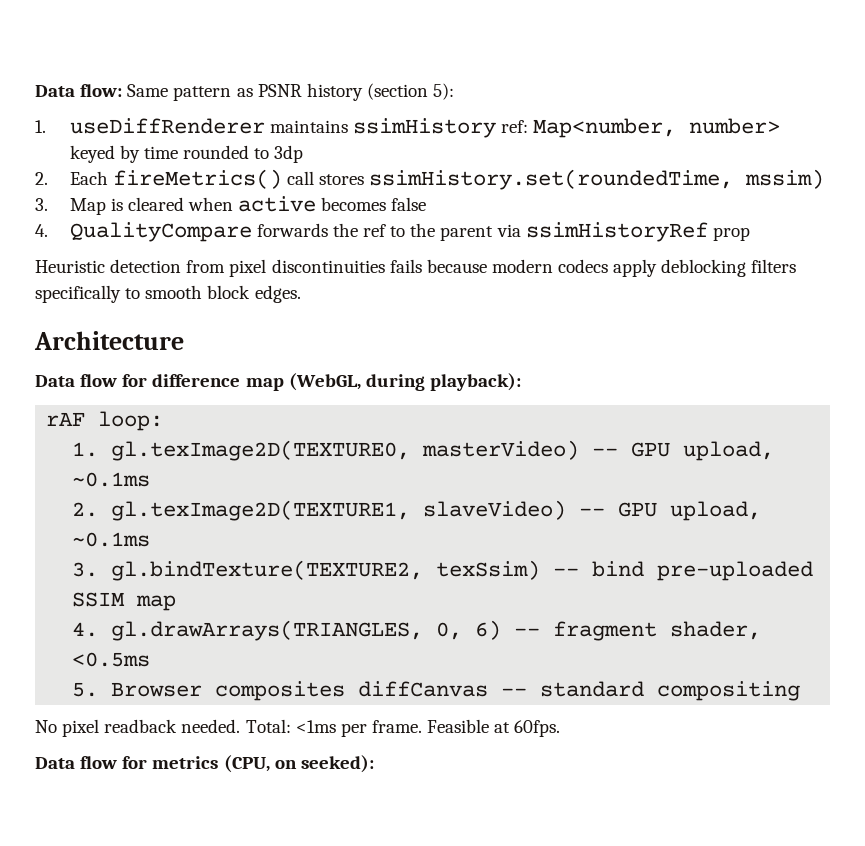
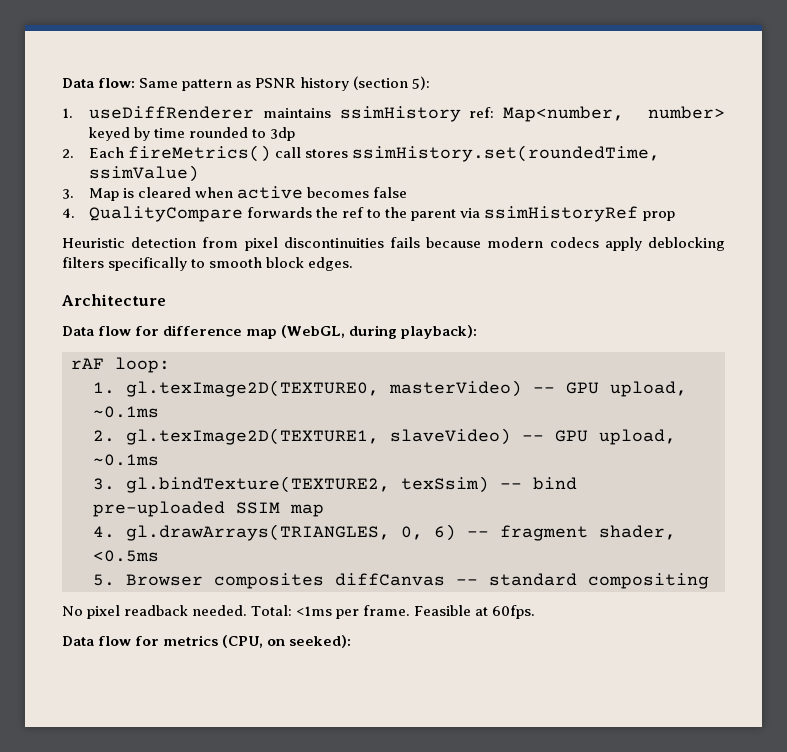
- 2. Each fireMetrics() call stores ssimHistory.set(roundedTime, mssim)
+ 2. Each fireMetrics() call stores ssimHistory.set(roundedTime, ssimValue)

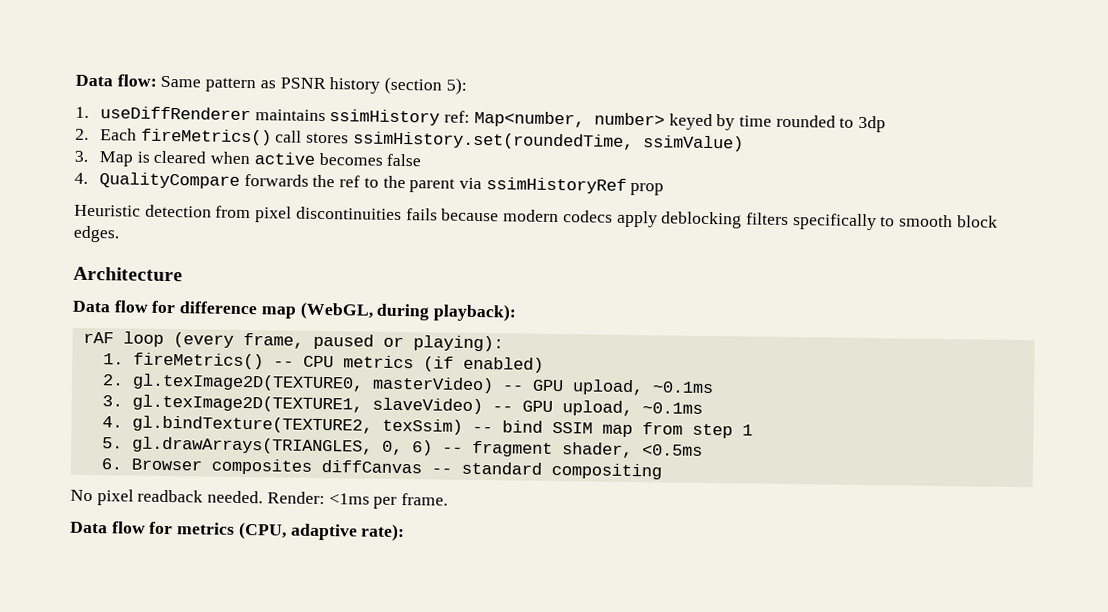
- rAF loop:
- 1. gl.texImage2D(TEXTURE0, masterVideo) -- GPU upload, ~0.1ms
+ rAF loop (every frame, paused or playing):
+ 1. fireMetrics() -- CPU metrics (if enabled)
+ 2. gl.texImage2D(TEXTURE0, masterVideo) -- GPU upload, ~0.1ms
- 2. gl.texImage2D(TEXTURE1, slaveVideo) -- GPU upload, ~0.1ms
+ 3. gl.texImage2D(TEXTURE1, slaveVideo) -- GPU upload, ~0.1ms
- 3. gl.bindTexture(TEXTURE2, texSsim) -- bind pre-uploaded SSIM map
- 4. gl.drawArrays(TRIANGLES, 0, 6) -- fragment shader, <0.5ms
+ 4. gl.bindTexture(TEXTURE2, texSsim) -- bind SSIM map from step 1
+ 5. gl.drawArrays(TRIANGLES, 0, 6) -- fragment shader, <0.5ms
- 5. Browser composites diffCanvas -- standard compositing
+ 6. Browser composites diffCanvas -- standard compositing
- Total: <1ms per frame. Feasible at 60fps.
+ Render: <1ms per frame.
- Data flow for metrics (CPU, on seeked):
+ Data flow for metrics (CPU, adaptive rate):

